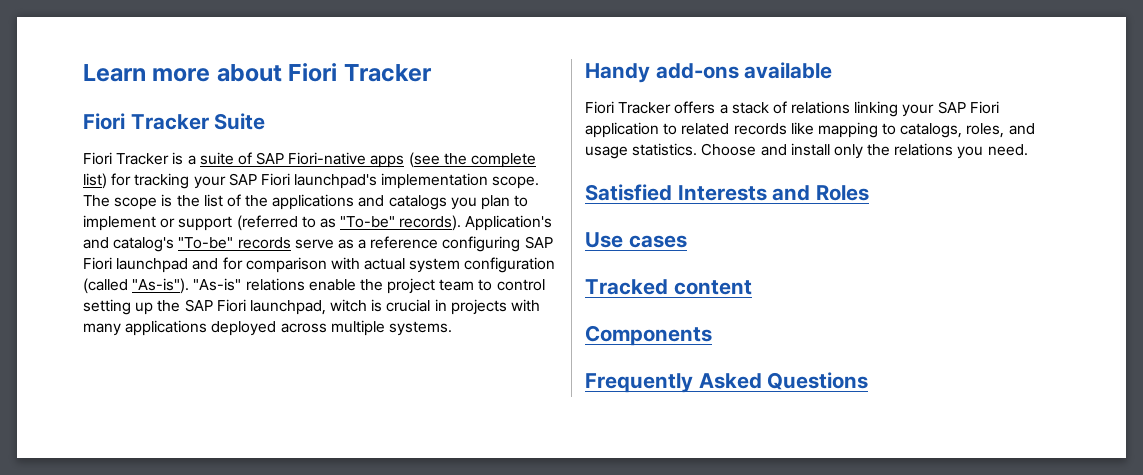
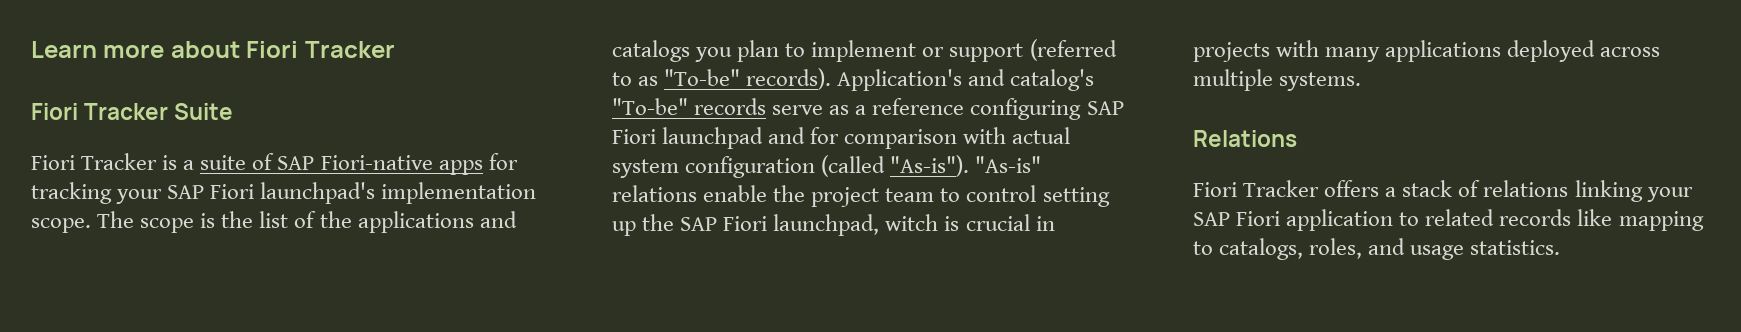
- Fiori Tracker is a suite of SAP Fiori-native apps (see the complete list) for tracking your SAP Fiori launchpad's implementation scope.
+ Fiori Tracker is a suite of SAP Fiori-native apps for tracking your SAP Fiori launchpad's implementation scope.
- Handy add-ons available
+ Relations
- Choose and install only the relations you need.
- Satisfied Interests and Roles
- Use cases
- Tracked content
- Components
- Frequently Asked Questions

